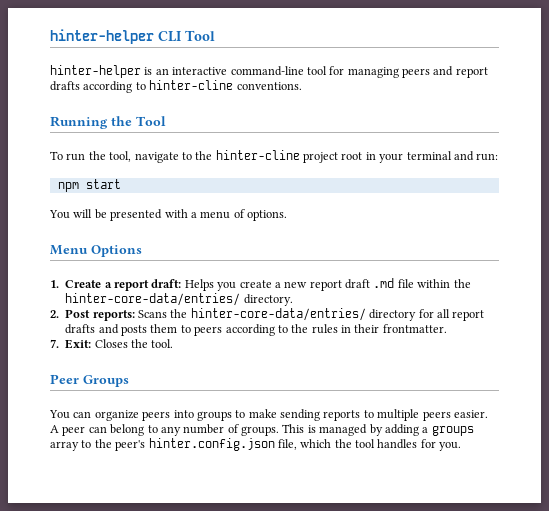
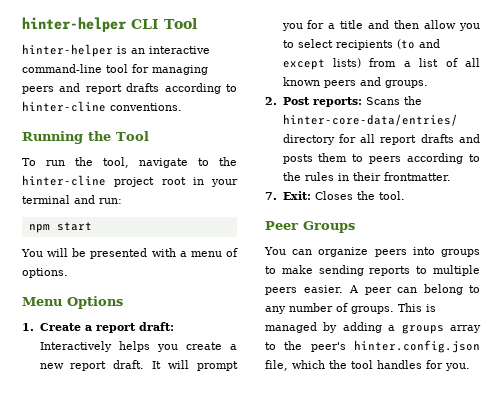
- 1. Create a report draft: Helps you create a new report draft .md file within the hinter-core-data/entries/ directory.
+ 1. Create a report draft: Interactively helps you create a new report draft. It will prompt you for a title and then allow you to select recipients (to and except lists) from a list of all known peers and groups.

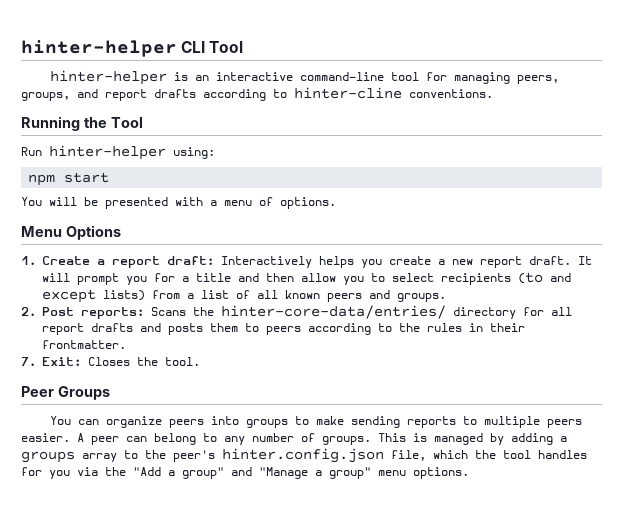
- hinter-helper is an interactive command-line tool for managing peers and report drafts according to hinter-cline conventions.
+ hinter-helper is an interactive command-line tool for managing peers, groups, and report drafts according to hinter-cline conventions.
- To run the tool, navigate to the hinter-cline project root in your terminal and run:
+ Run hinter-helper using:
- This is managed by adding a groups array to the peer's hinter.config.json file, which the tool handles for you.
+ This is managed by adding a groups array to the peer's hinter.config.json file, which the tool handles for you via the "Add a group" and "Manage a group" menu options.

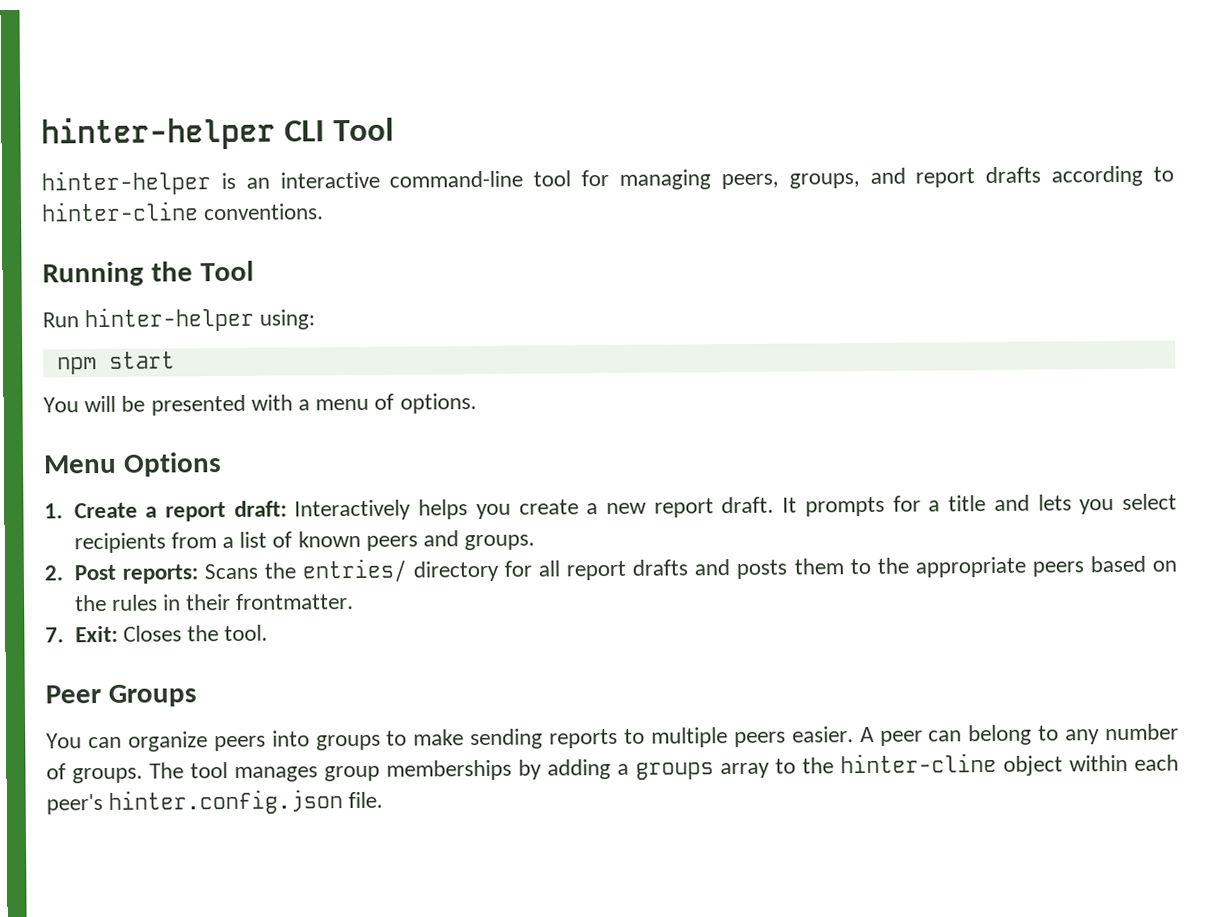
- It will prompt you for a title and then allow you to select recipients (to and except lists) from a list of all known peers and groups.
+ It prompts for a title and lets you select recipients from a list of known peers and groups.
- 2. Post reports: Scans the hinter-core-data/entries/ directory for all report drafts and posts them to peers according to the rules in their frontmatter.
+ 2. Post reports: Scans the entries/ directory for all report drafts and posts them to the appropriate peers based on the rules in their frontmatter.
- This is managed by adding a groups array to the peer's hinter.config.json file, which the tool handles for you via the "Add a group" and "Manage a group" menu options.
+ The tool manages group memberships by adding a groups array to the hinter-cline object within each peer's hinter.config.json file.

